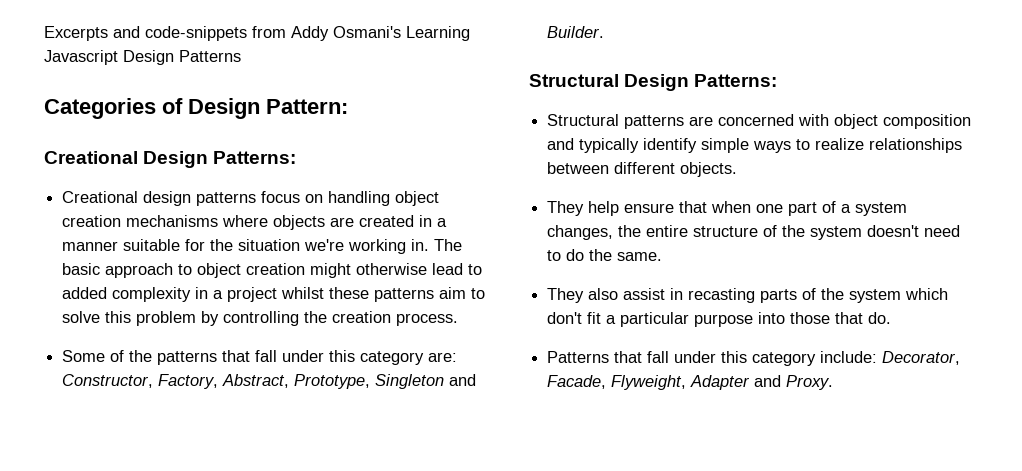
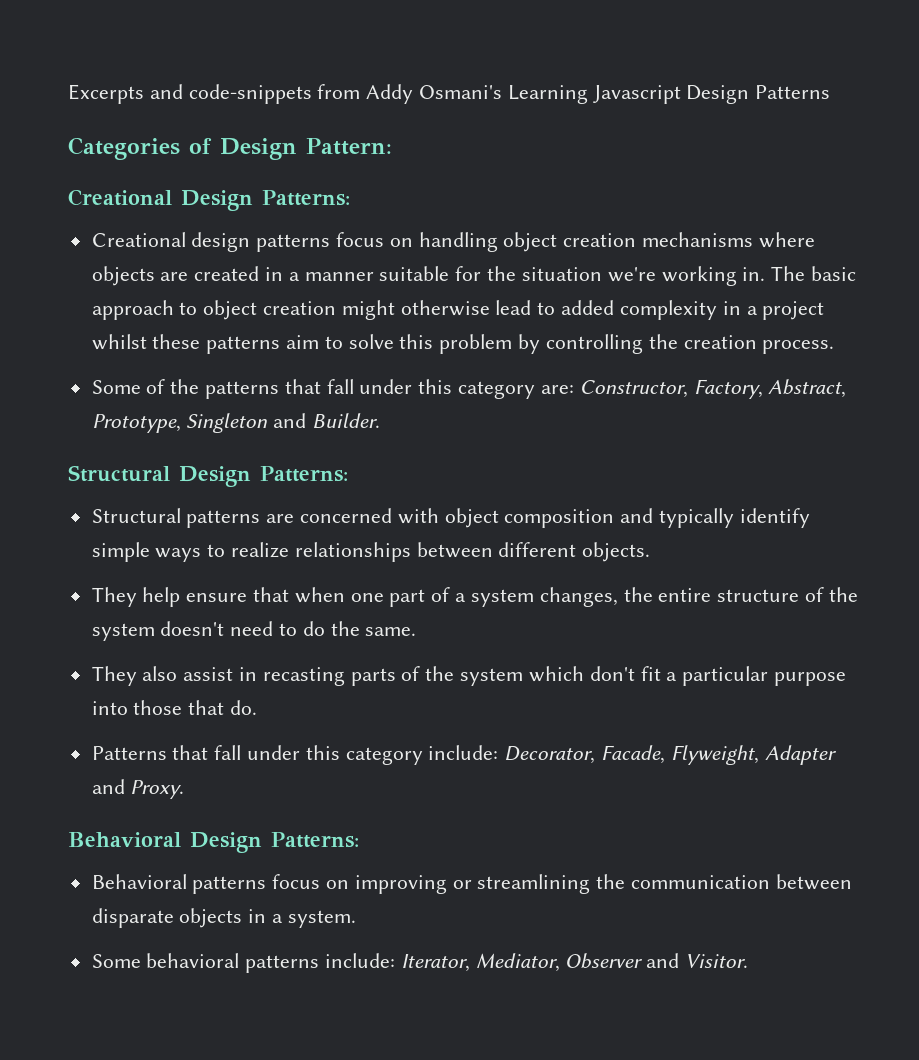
+ Behavioral Design Patterns:
+ Behavioral patterns focus on improving or streamlining the communication between disparate objects in a system.
+ Some behavioral patterns include: Iterator, Mediator, Observer and Visitor.

